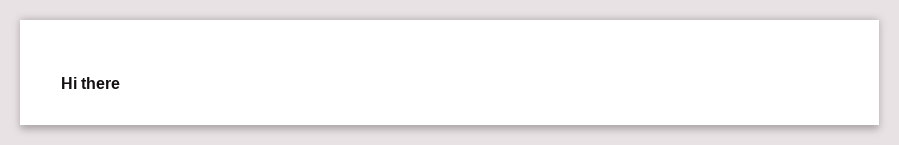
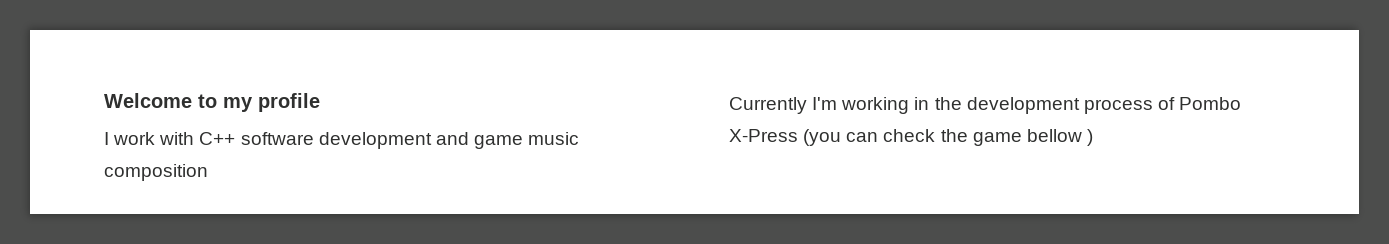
- Hi there
+ Welcome to my profile
+ I work with C++ software development and game music composition
+ Currently I'm working in the development process of Pombo X-Press (you can check the game bellow )

